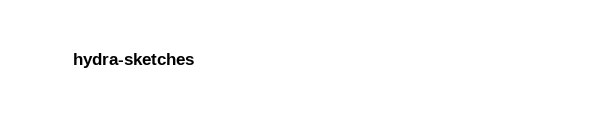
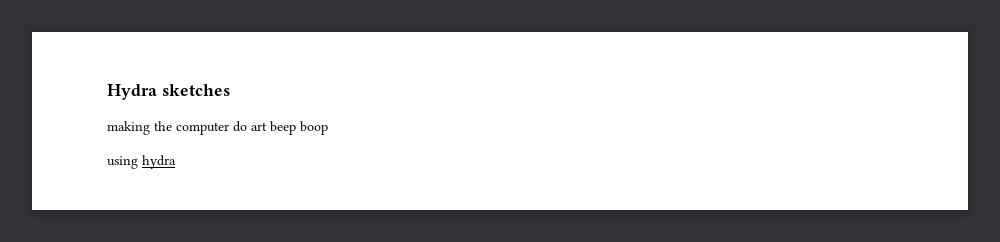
- hydra-sketches
+ Hydra sketches
+ making the computer do art beep boop
+ using hydra

